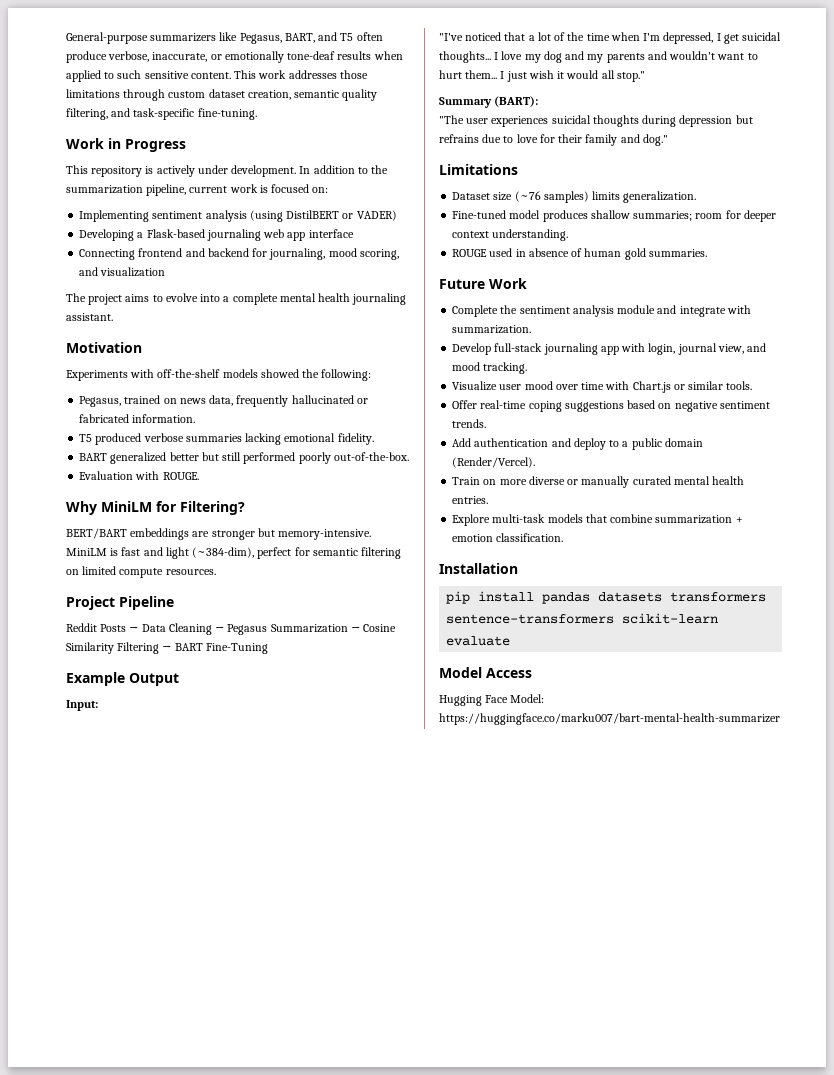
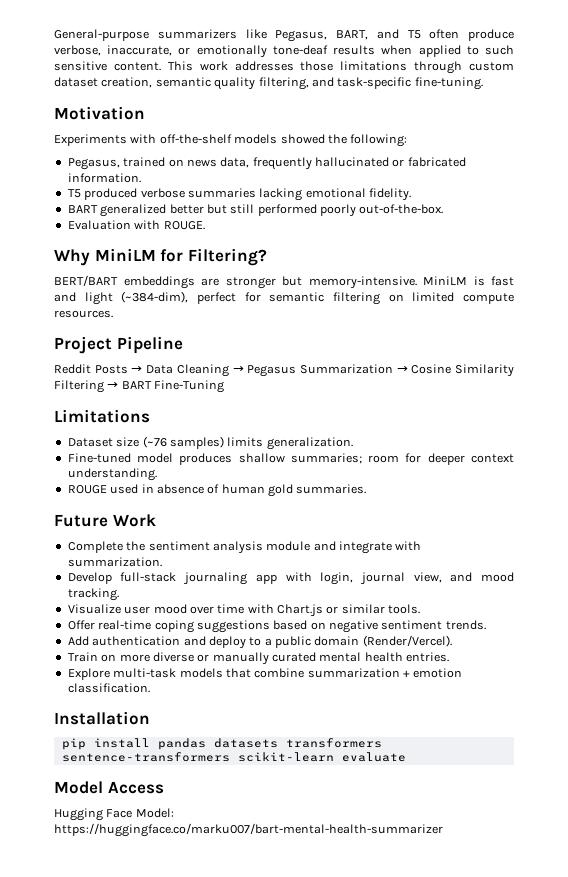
- Work in Progress
- This repository is actively under development. In addition to the summarization pipeline, current work is focused on:
- Implementing sentiment analysis (using DistilBERT or VADER)
- Developing a Flask-based journaling web app interface
- Connecting frontend and backend for journaling, mood scoring, and visualization
- The project aims to evolve into a complete mental health journaling assistant.
- Example Output
- Input:
- "I've noticed that a lot of the time when I'm depressed, I get suicidal thoughts... I love my dog and my parents and wouldn't want to hurt them... I just wish it would all stop."
- Summary (BART):
- "The user experiences suicidal thoughts during depression but refrains due to love for their family and dog."

